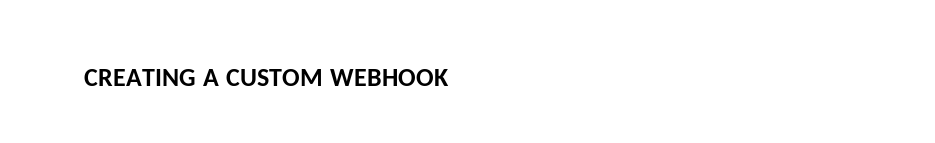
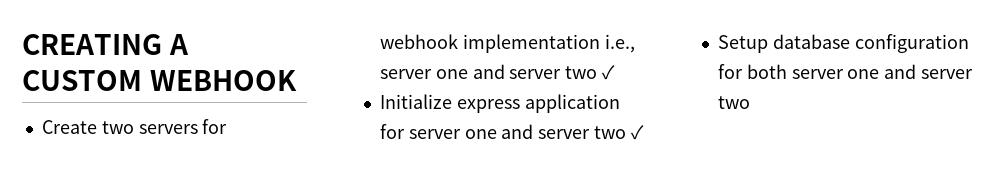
+ Create two servers for webhook implementation i.e., server one and server two ✓
+ Initialize express application for server one and server two ✓
+ Setup database configuration for both server one and server two

